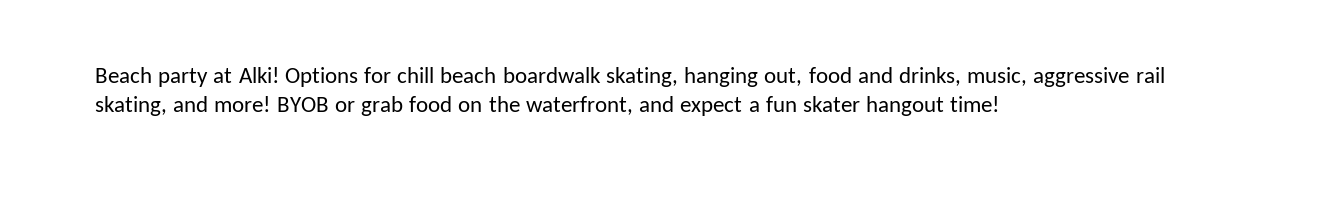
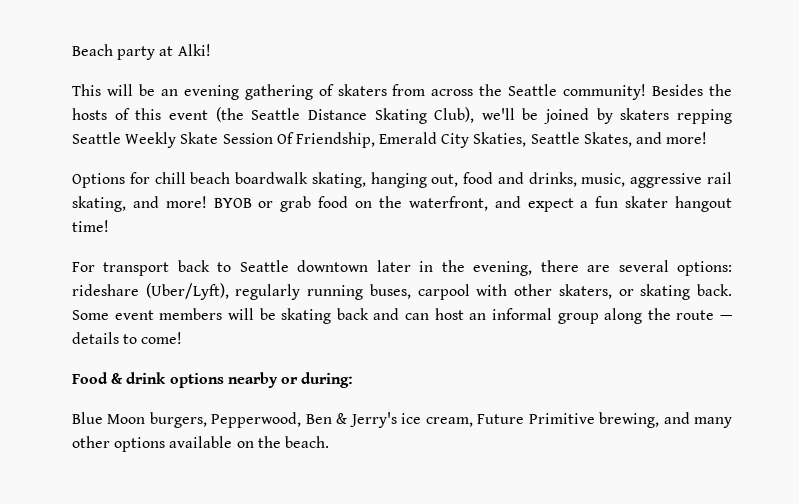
- Beach party at Alki! Options for chill beach boardwalk skating, hanging out, food and drinks, music, aggressive rail skating, and more!
+ Beach party at Alki!
+ This will be an evening gathering of skaters from across the Seattle community! Besides the hosts of this event (the Seattle Distance Skating Club), we'll be joined by skaters repping Seattle Weekly Skate Session Of Friendship, Emerald City Skaties, Seattle Skates, and more!
+ Options for chill beach boardwalk skating, hanging out, food and drinks, music, aggressive rail skating, and more!
+ For transport back to Seattle downtown later in the evening, there are several options: rideshare (Uber/Lyft), regularly running buses, carpool with other skaters, or skating back. Some event members will be skating back and can host an informal group along the route — details to come!
+ Food & drink options nearby or during:
+ Blue Moon burgers, Pepperwood, Ben & Jerry's ice cream, Future Primitive brewing, and many other options available on the beach.

